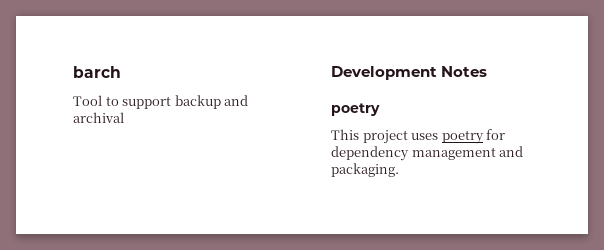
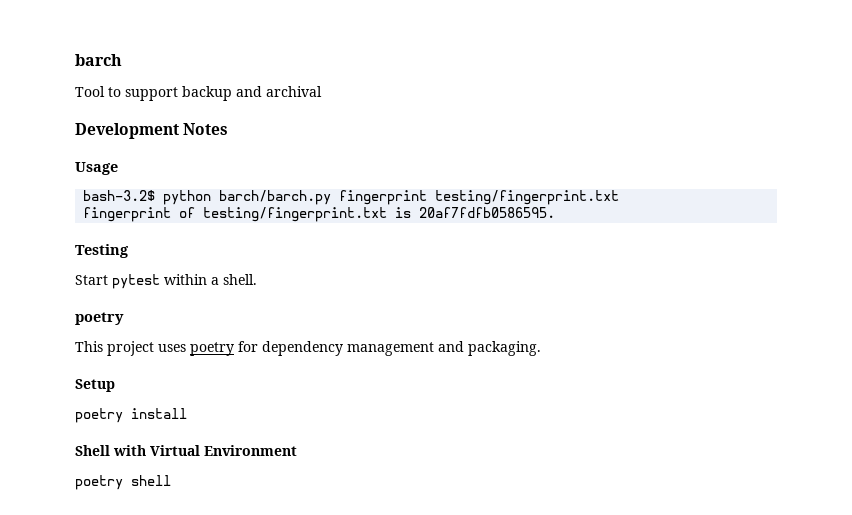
+ Usage
+ bash-3.2$ python barch/barch.py fingerprint testing/fingerprint.txt
+ fingerprint of testing/fingerprint.txt is 20af7fdfb0586595.
+ Testing
+ Start pytest within a shell.
+ Setup
+ poetry install
+ Shell with Virtual Environment
+ poetry shell

